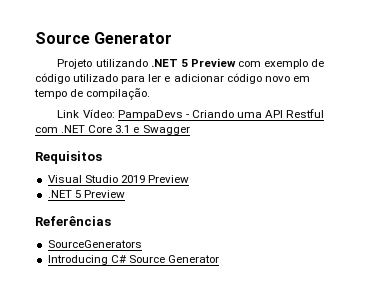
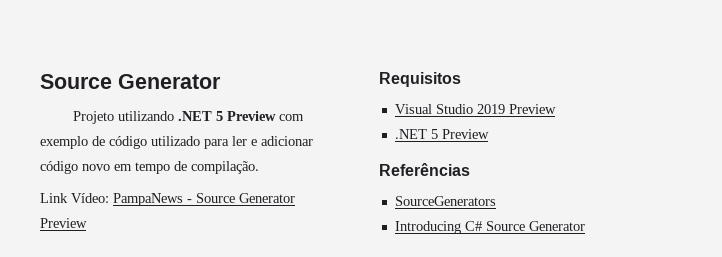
- Link Vídeo: PampaDevs - Criando uma API Restful com .NET Core 3.1 e Swagger
+ Link Vídeo: PampaNews - Source Generator Preview

